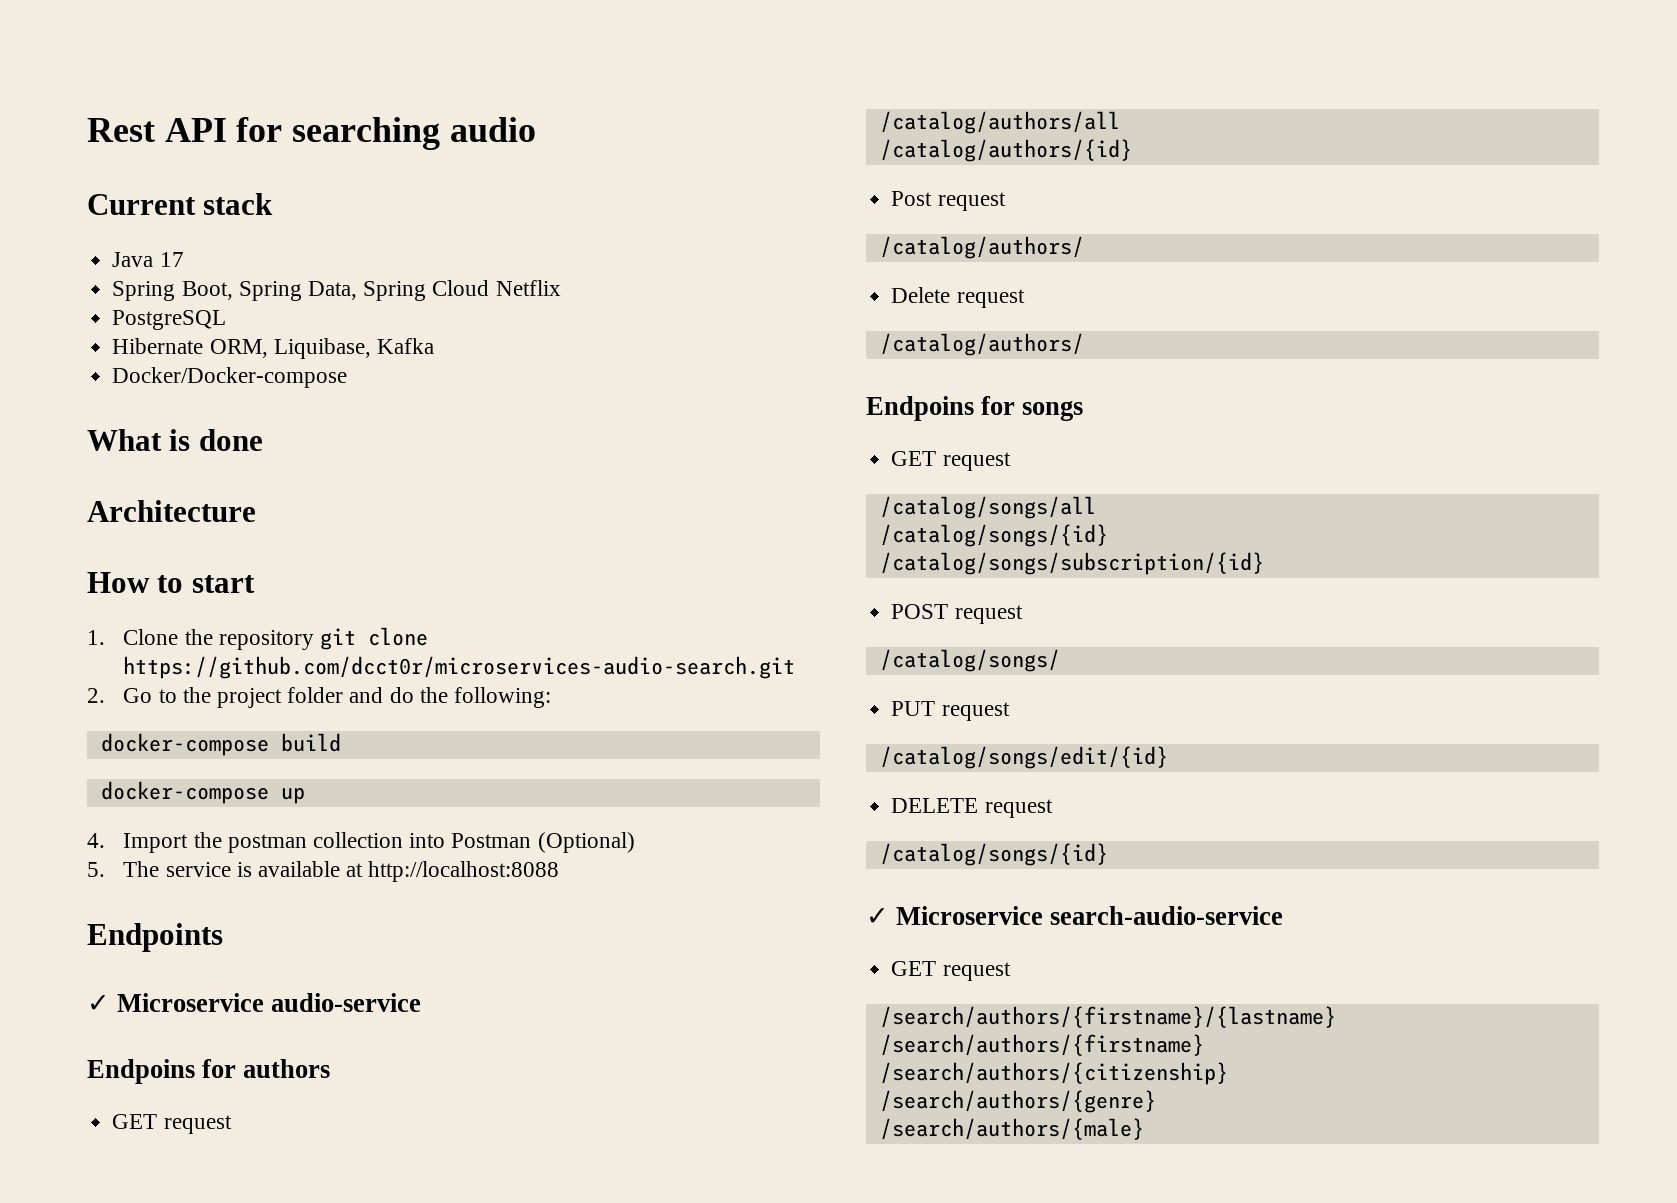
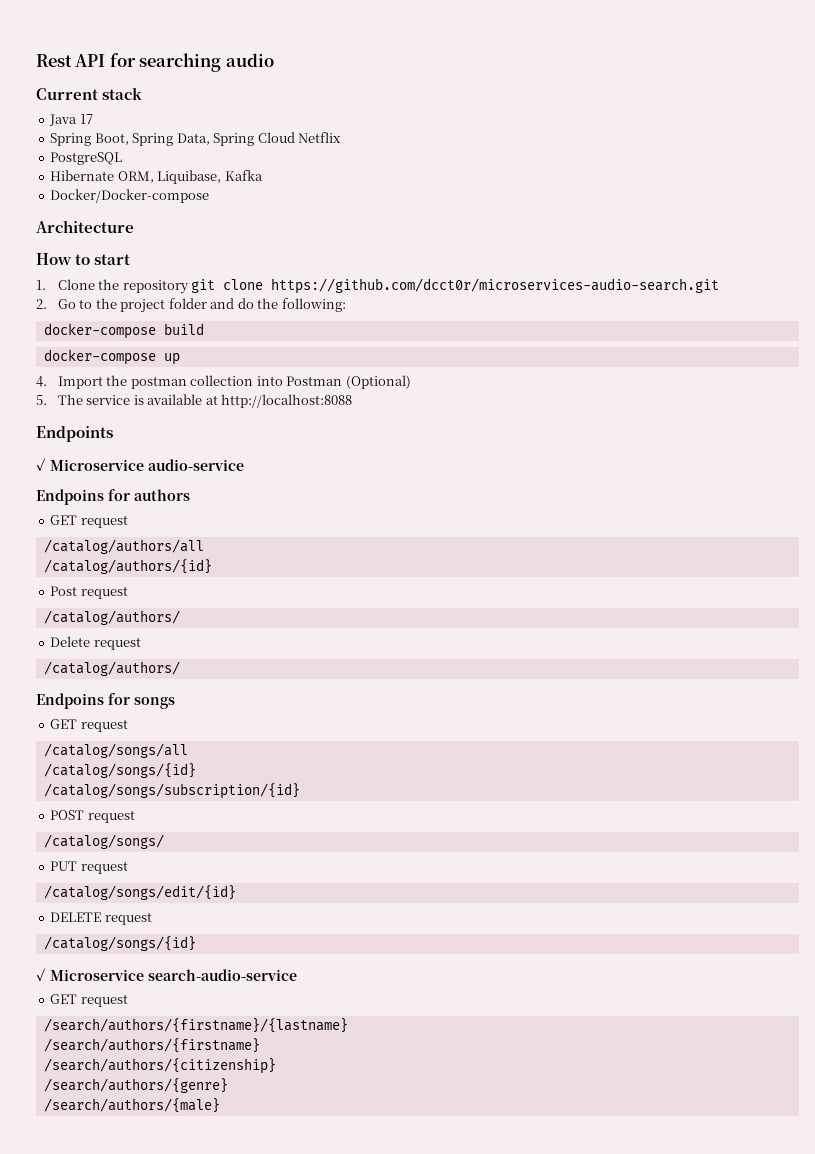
- What is done

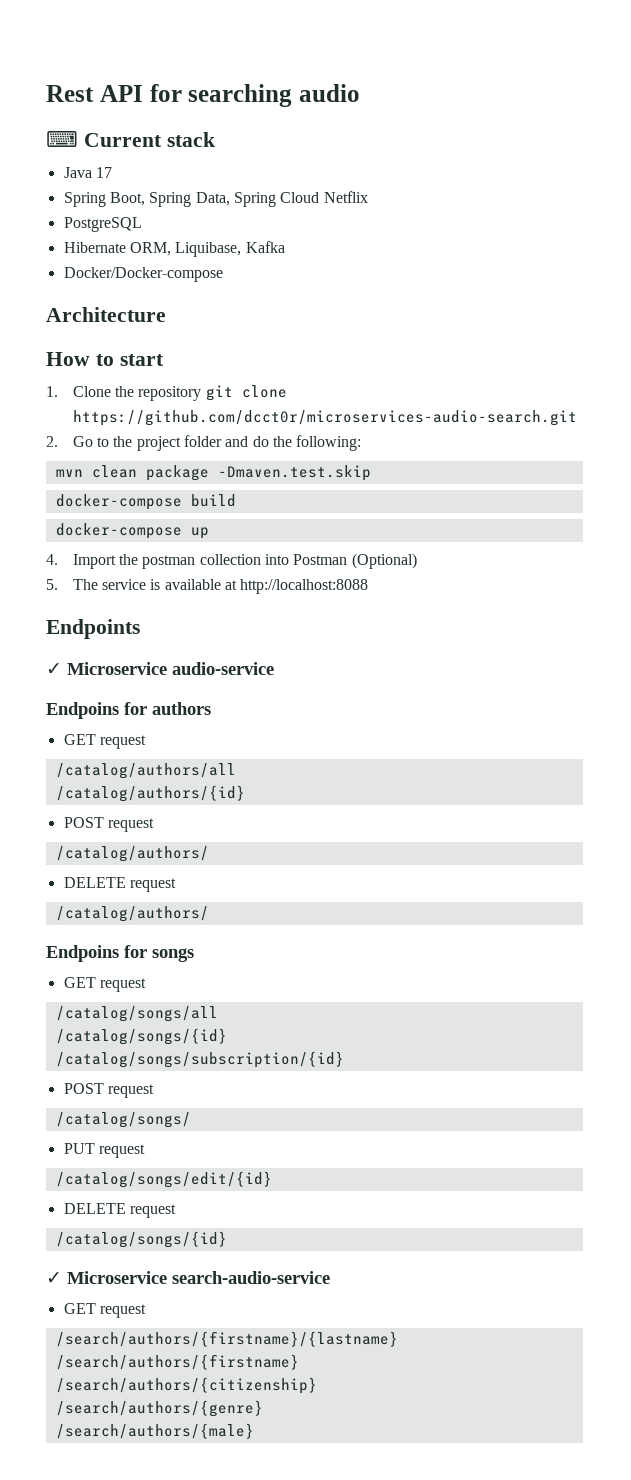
- Current stack
+ ⌨ Current stack
+ mvn clean package -Dmaven.test.skip
  /catalog/authors/{id}
- Post request
+ POST request
  /catalog/authors/
- Delete request
+ DELETE request

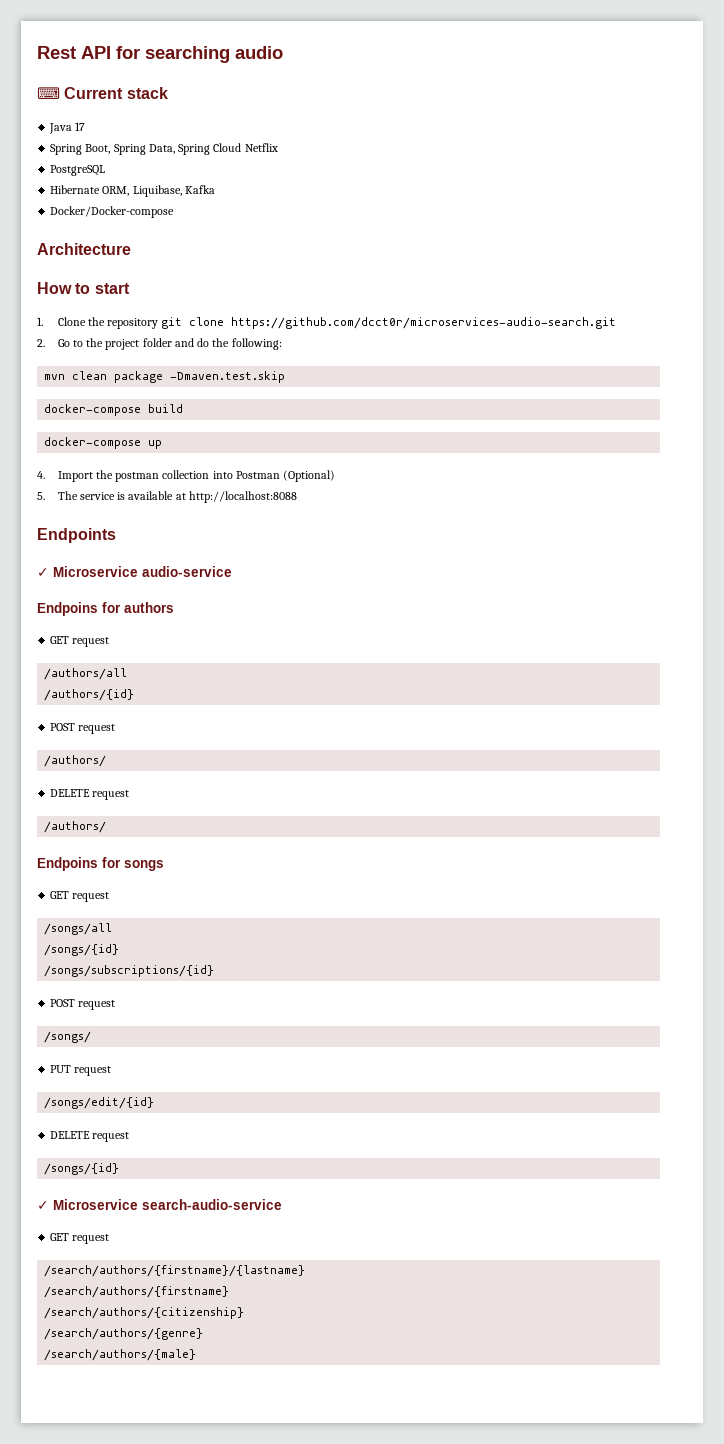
- /catalog/authors/all
- /catalog/authors/{id}
+ /authors/all
+ /authors/{id}
  POST request
- /catalog/authors/
+ /authors/
  DELETE request
- /catalog/authors/
+ /authors/
- /catalog/songs/all
- /catalog/songs/{id}
- /catalog/songs/subscription/{id}
+ /songs/all
+ /songs/{id}
+ /songs/subscriptions/{id}
  POST request
- /catalog/songs/
+ /songs/
- /catalog/songs/edit/{id}
+ /songs/edit/{id}
  DELETE request
- /catalog/songs/{id}
+ /songs/{id}

